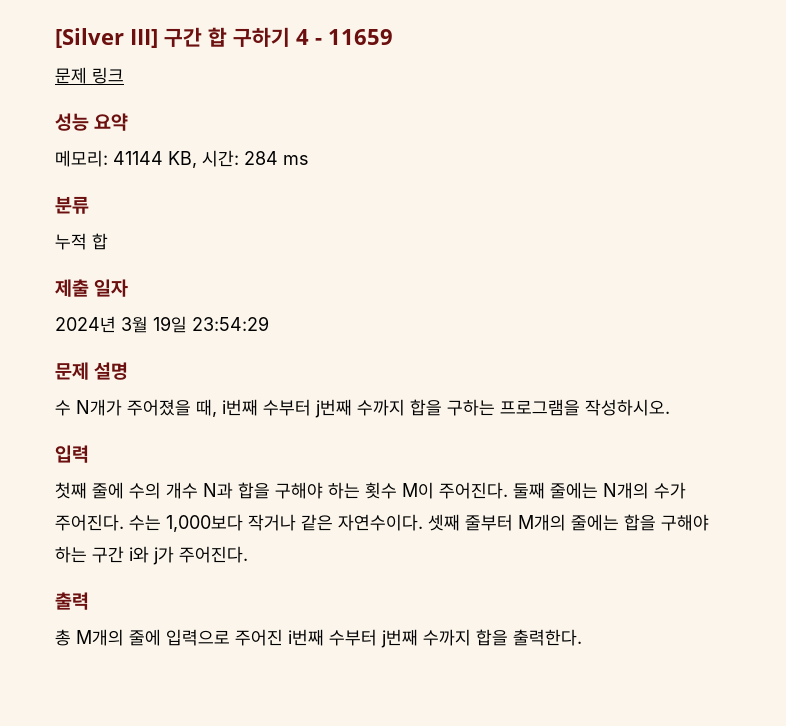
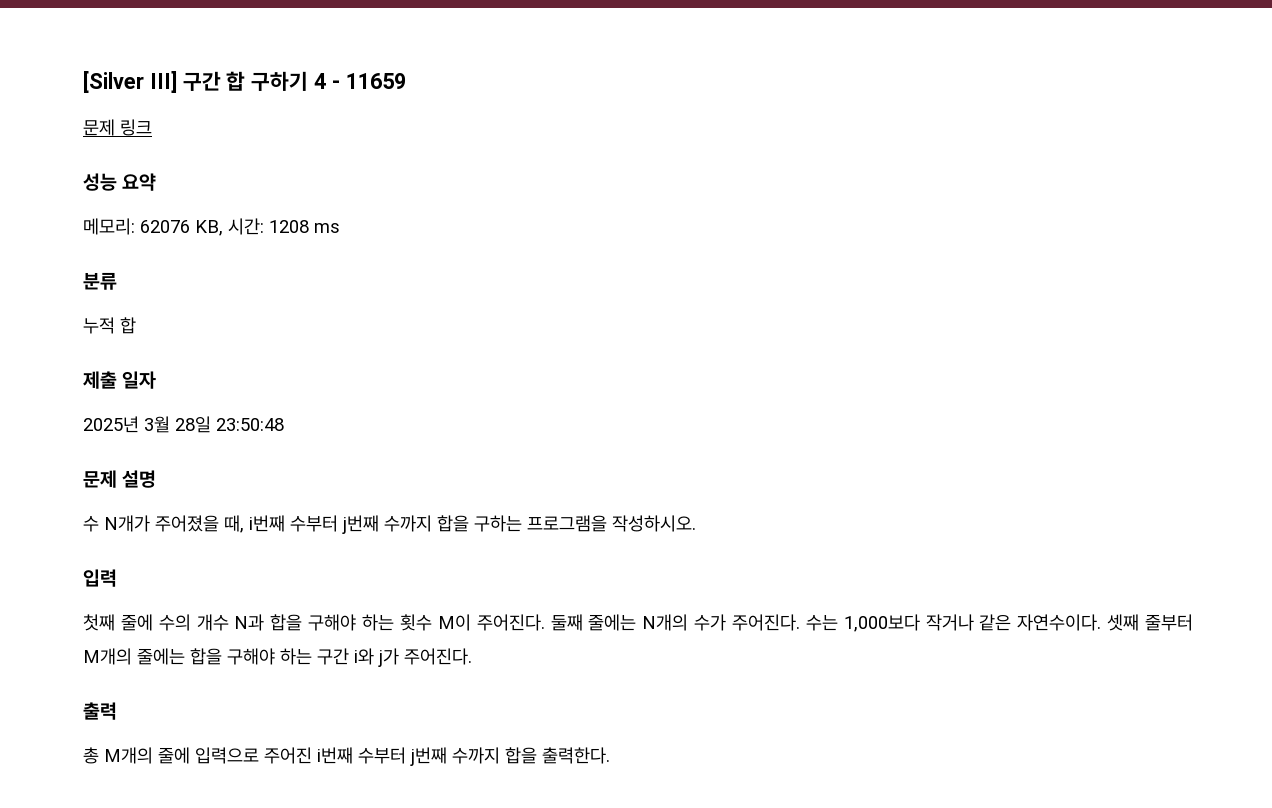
- 메모리: 41144 KB, 시간: 284 ms
+ 메모리: 62076 KB, 시간: 1208 ms
- 2024년 3월 19일 23:54:29
+ 2025년 3월 28일 23:50:48

